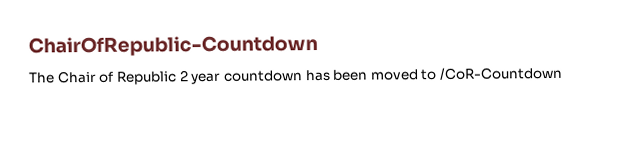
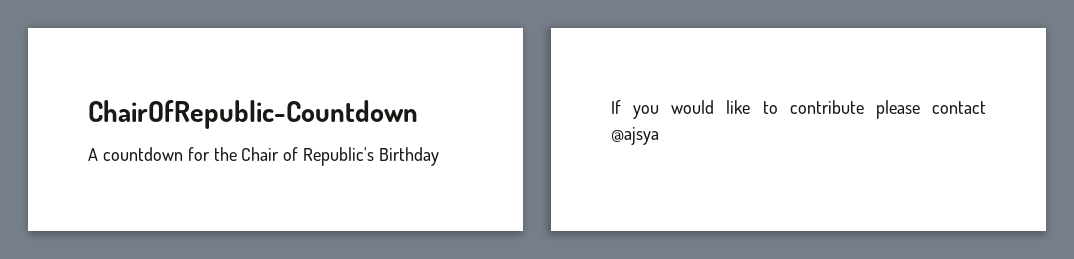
- The Chair of Republic 2 year countdown has been moved to /CoR-Countdown
+ A countdown for the Chair of Republic's Birthday
+ If you would like to contribute please contact @ajsya

